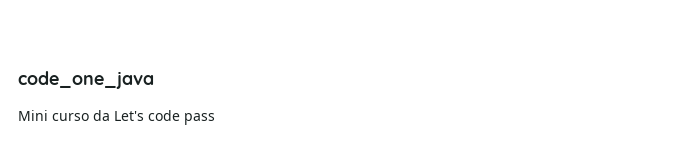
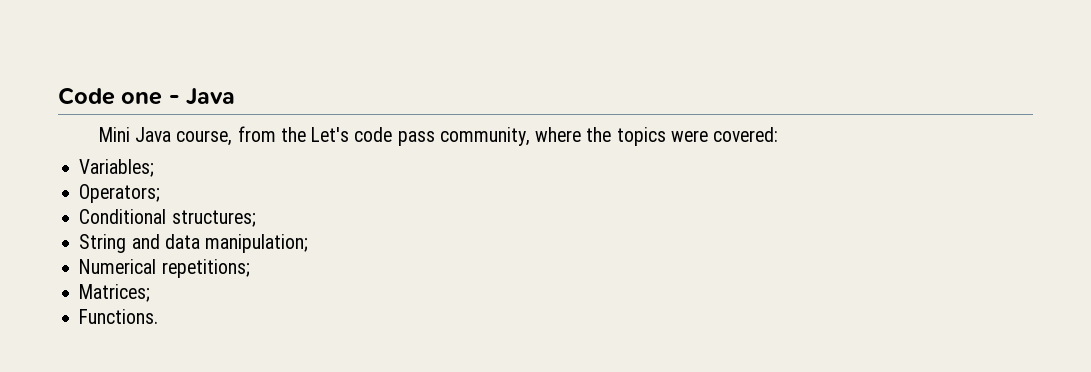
- code_one_java
- Mini curso da Let's code pass
+ Code one - Java
+ Mini Java course, from the Let's code pass community, where the topics were covered:
+ Variables;
+ Operators;
+ Conditional structures;
+ String and data manipulation;
+ Numerical repetitions;
+ Matrices;
+ Functions.

